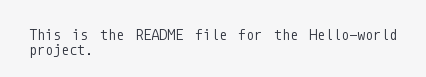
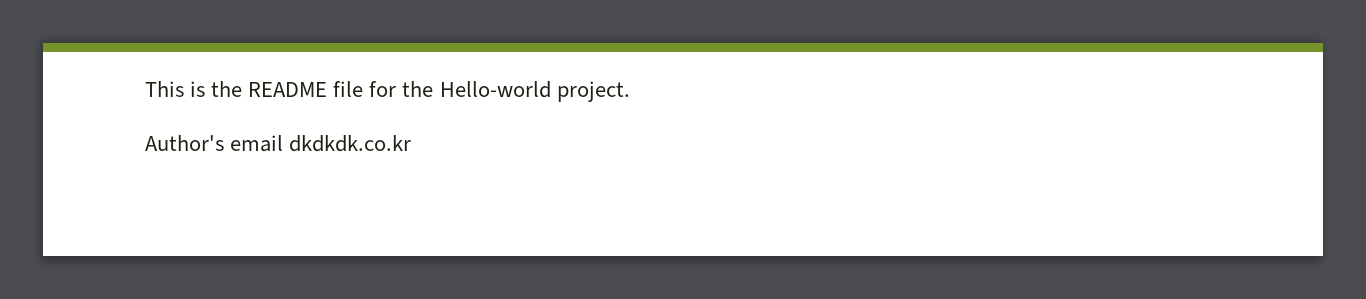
+ Author's email dkdkdk.co.kr

